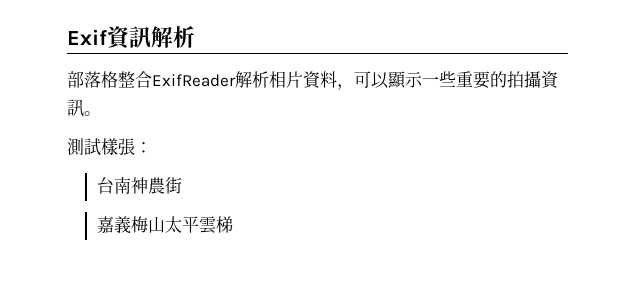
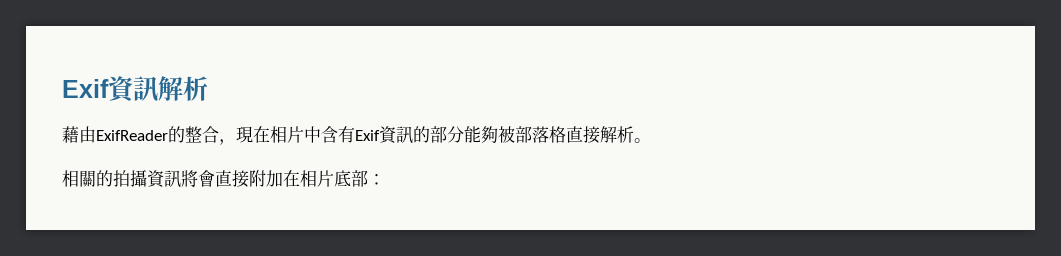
- 部落格整合ExifReader解析相片資料，可以顯示一些重要的拍攝資訊。
- 測試樣張：
- 台南神農街
- 嘉義梅山太平雲梯
+ 藉由ExifReader的整合，現在相片中含有Exif資訊的部分能夠被部落格直接解析。
+ 相關的拍攝資訊將會直接附加在相片底部：

